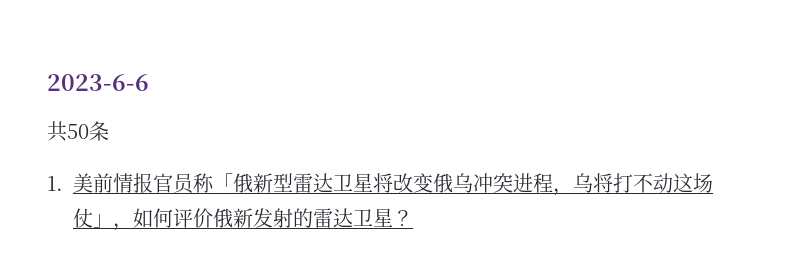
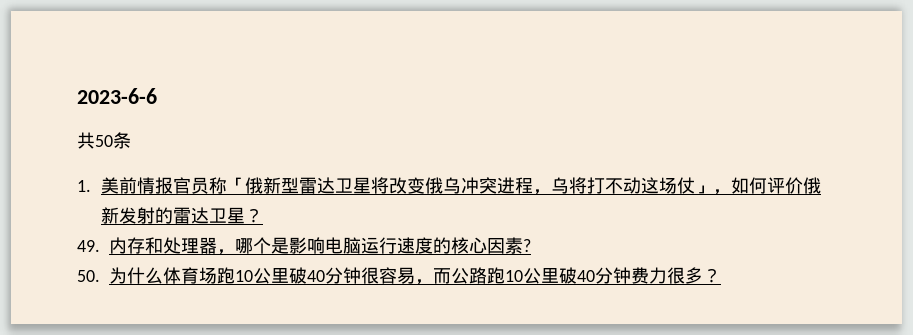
+ 49.内存和处理器，哪个是影响电脑运行速度的核心因素?
+ 50.为什么体育场跑10公里破40分钟很容易，而公路跑10公里破40分钟费力很多？

